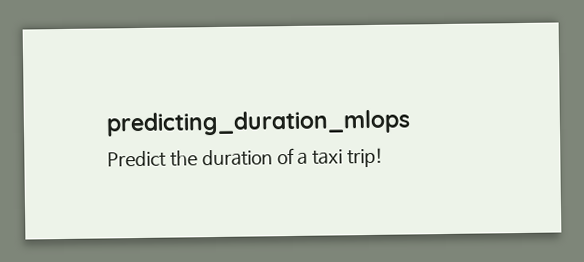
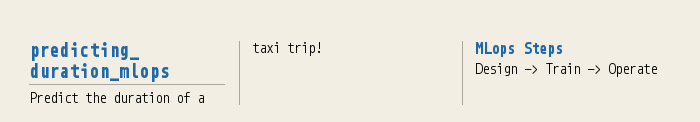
+ MLops Steps
+ Design -> Train -> Operate

